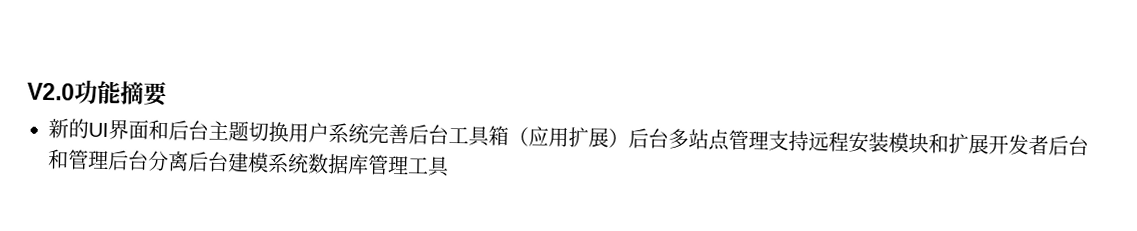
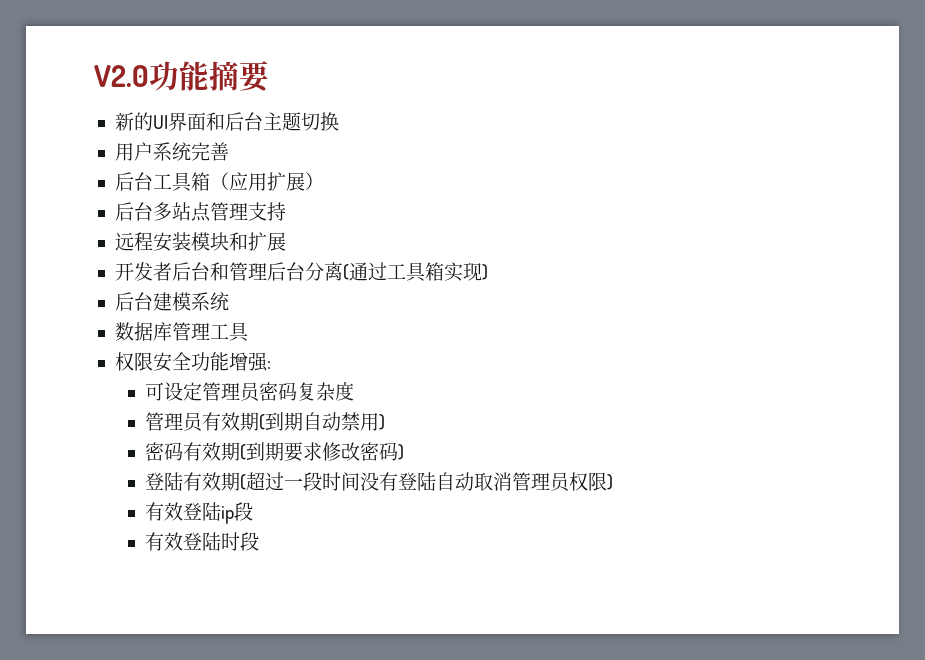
- 新的UI界面和后台主题切换用户系统完善后台工具箱（应用扩展）后台多站点管理支持远程安装模块和扩展开发者后台和管理后台分离后台建模系统数据库管理工具
+ 新的UI界面和后台主题切换
+ 用户系统完善
+ 后台工具箱（应用扩展）
+ 后台多站点管理支持
+ 远程安装模块和扩展
+ 开发者后台和管理后台分离(通过工具箱实现)
+ 后台建模系统
+ 数据库管理工具
+ 权限安全功能增强:
+ 可设定管理员密码复杂度
+ 管理员有效期(到期自动禁用)
+ 密码有效期(到期要求修改密码)
+ 登陆有效期(超过一段时间没有登陆自动取消管理员权限)
+ 有效登陆ip段
+ 有效登陆时段

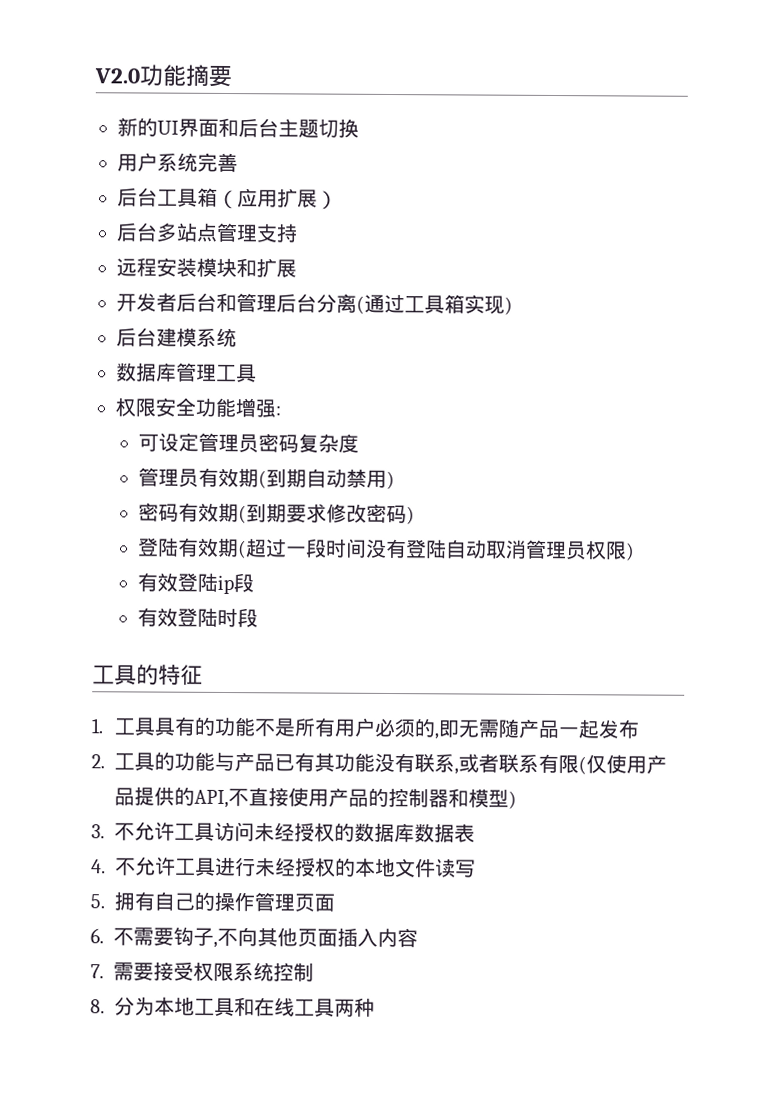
+ 工具的特征
+ 1.工具具有的功能不是所有用户必须的,即无需随产品一起发布
+ 2.工具的功能与产品已有其功能没有联系,或者联系有限(仅使用产品提供的API,不直接使用产品的控制器和模型)
+ 3.不允许工具访问未经授权的数据库数据表
+ 4.不允许工具进行未经授权的本地文件读写
+ 5.拥有自己的操作管理页面
+ 6.不需要钩子,不向其他页面插入内容
+ 7.需要接受权限系统控制
+ 8.分为本地工具和在线工具两种

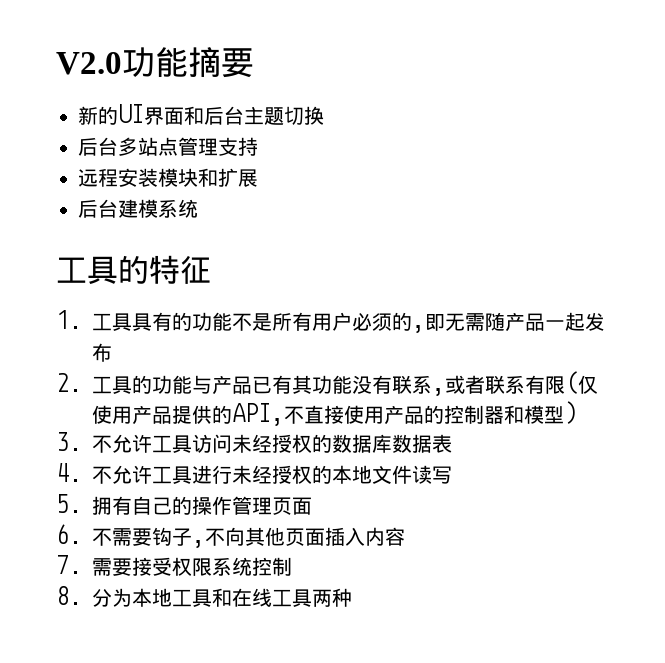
- 用户系统完善
- 后台工具箱（应用扩展）
- 开发者后台和管理后台分离(通过工具箱实现)
  后台建模系统
- 数据库管理工具
- 权限安全功能增强:
- 可设定管理员密码复杂度
- 管理员有效期(到期自动禁用)
- 密码有效期(到期要求修改密码)
- 登陆有效期(超过一段时间没有登陆自动取消管理员权限)
- 有效登陆ip段
- 有效登陆时段

